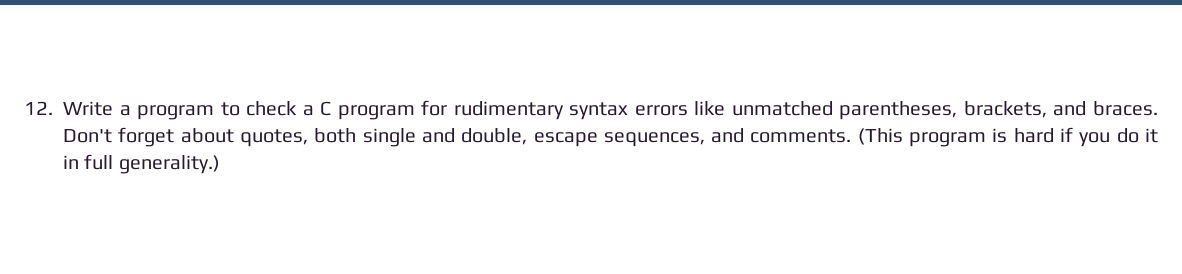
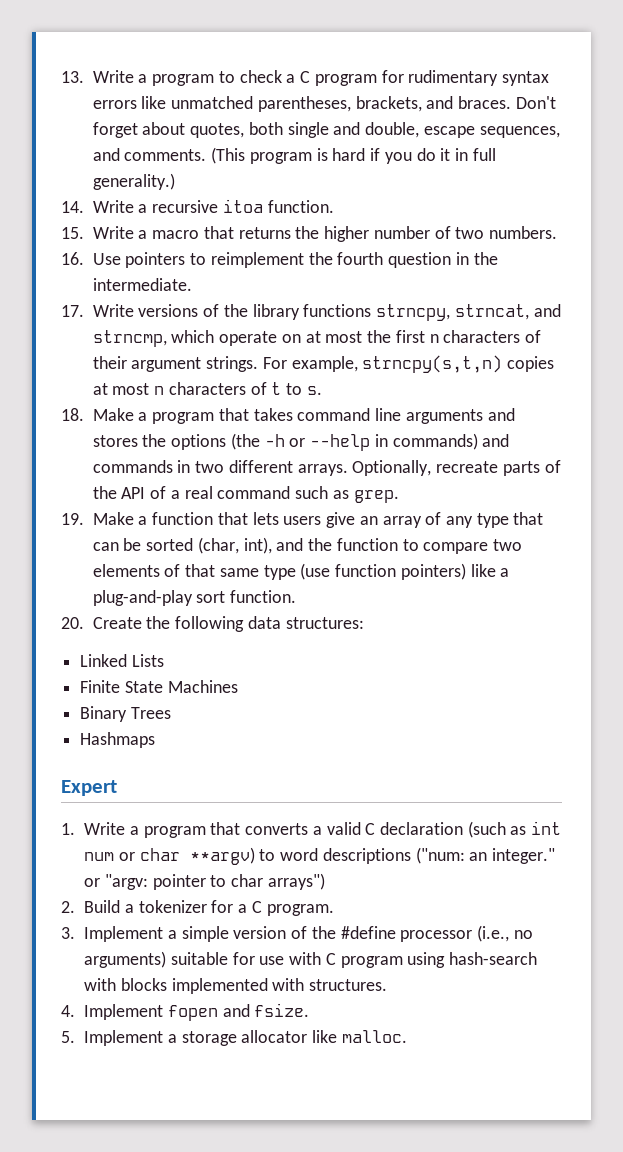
- 12. Write a program to check a C program for rudimentary syntax errors like unmatched parentheses, brackets, and braces.
+ 13. Write a program to check a C program for rudimentary syntax errors like unmatched parentheses, brackets, and braces.
+ 14. Write a recursive itoa function.
+ 15. Write a macro that returns the higher number of two numbers.
+ 16. Use pointers to reimplement the fourth question in the intermediate.
+ 17. Write versions of the library functions strncpy, strncat, and strncmp, which operate on at most the first n characters of their argument strings. For example, strncpy(s,t,n) copies at most n characters of t to s.
+ 18. Make a program that takes command line arguments and stores the options (the -h or --help in commands) and commands in two different arrays. Optionally, recreate parts of the API of a real command such as grep.
+ 19. Make a function that lets users give an array of any type that can be sorted (char, int), and the function to compare two elements of that same type (use function pointers) like a plug-and-play sort function.
+ 20. Create the following data structures:
+ Linked Lists
+ Finite State Machines
+ Binary Trees
+ Hashmaps
+ Expert
+ 1. Write a program that converts a valid C declaration (such as int num or char **argv) to word descriptions ("num: an integer." or "argv: pointer to char arrays")
+ 2. Build a tokenizer for a C program.
+ 3. Implement a simple version of the #define processor (i.e., no arguments) suitable for use with C program using hash-search with blocks implemented with structures.
+ 4. Implement fopen and fsize.
+ 5. Implement a storage allocator like malloc.

